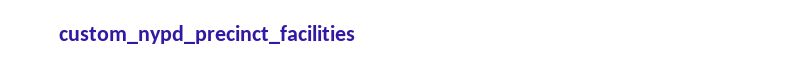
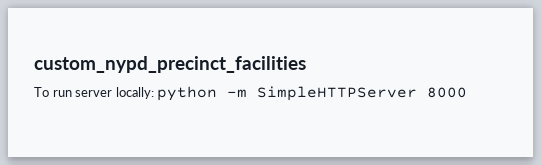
+ To run server locally: python -m SimpleHTTPServer 8000

